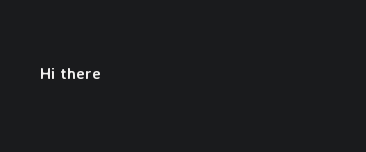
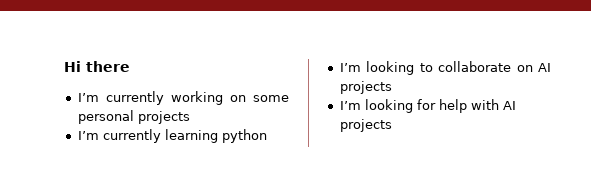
+ I’m currently working on some personal projects
+ I’m currently learning python
+ I’m looking to collaborate on AI projects
+ I’m looking for help with AI projects

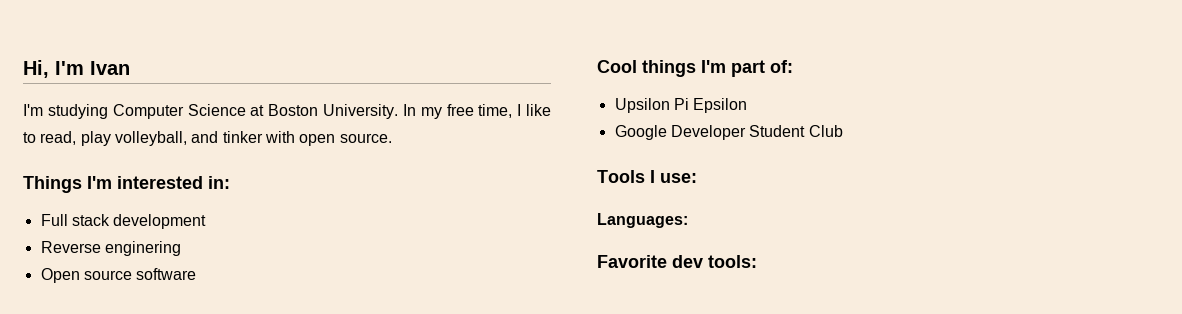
- Hi there
- I’m currently working on some personal projects
- I’m currently learning python
- I’m looking to collaborate on AI projects
- I’m looking for help with AI projects
+ Hi, I'm Ivan
+ I'm studying Computer Science at Boston University. In my free time, I like to read, play volleyball, and tinker with open source.
+ Things I'm interested in:
+ Full stack development
+ Reverse enginering
+ Open source software
+ Cool things I'm part of:
+ Upsilon Pi Epsilon
+ Google Developer Student Club
+ Tools I use:
+ Languages:
+ Favorite dev tools:

